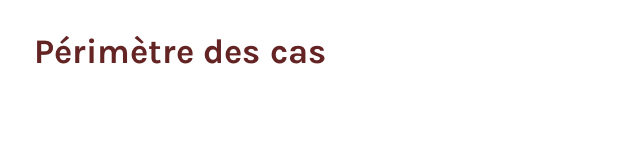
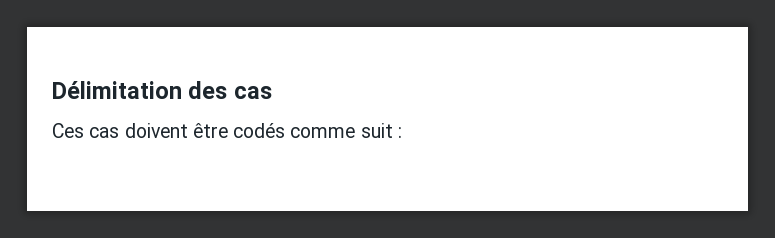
- Périmètre des cas
+ Délimitation des cas
+ Ces cas doivent être codés comme suit :

